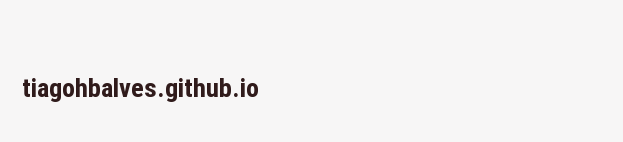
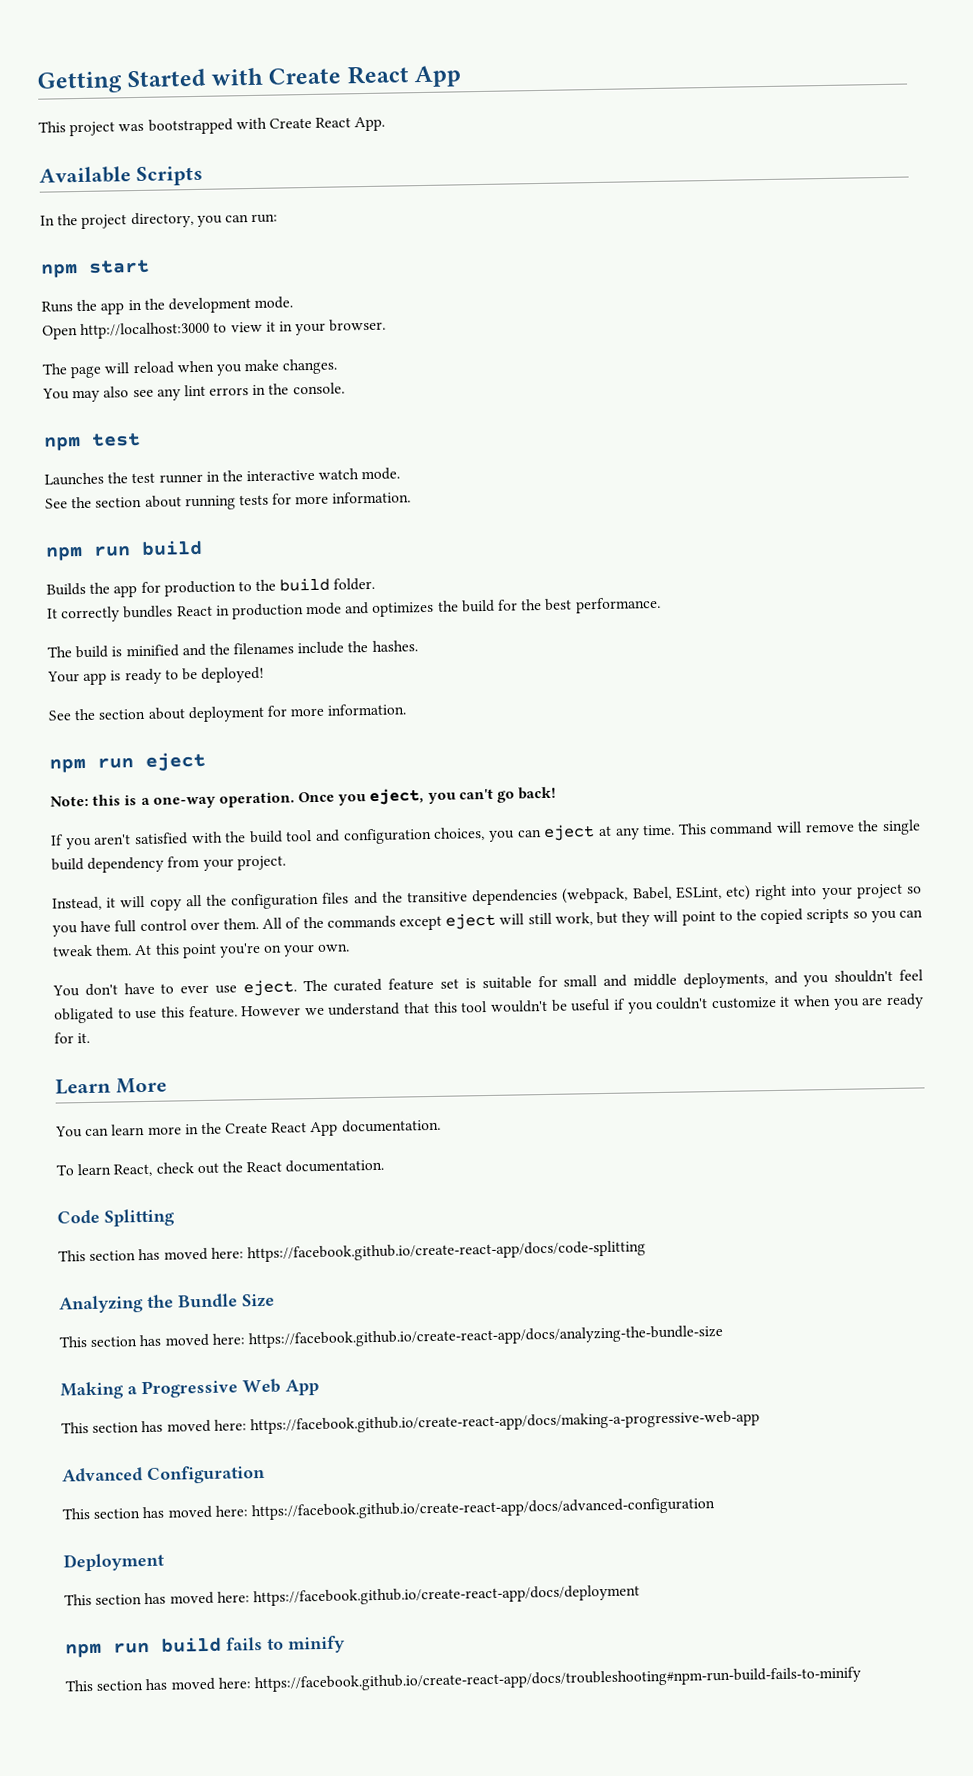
- tiagohbalves.github.io
+ Getting Started with Create React App
+ This project was bootstrapped with Create React App.
+ Available Scripts
+ In the project directory, you can run:
+ npm start
+ Runs the app in the development mode.
+ Open http://localhost:3000 to view it in your browser.
+ The page will reload when you make changes.
+ You may also see any lint errors in the console.
+ npm test
+ Launches the test runner in the interactive watch mode.
+ See the section about running tests for more information.
+ npm run build
+ Builds the app for production to the build folder.
+ It correctly bundles React in production mode and optimizes the build for the best performance.
+ The build is minified and the filenames include the hashes.
+ Your app is ready to be deployed!
+ See the section about deployment for more information.
+ npm run eject
+ Note: this is a one-way operation. Once you eject, you can't go back!
+ If you aren't satisfied with the build tool and configuration choices, you can eject at any time. This command will remove the single build dependency from your project.
+ Instead, it will copy all the configuration files and the transitive dependencies (webpack, Babel, ESLint, etc) right into your project so you have full control over them. All of the commands except eject will still work, but they will point to the copied scripts so you can tweak them. At this point you're on your own.
+ You don't have to ever use eject. The curated feature set is suitable for small and middle deployments, and you shouldn't feel obligated to use this feature. However we understand that this tool wouldn't be useful if you couldn't customize it when you are ready for it.
+ Learn More
+ You can learn more in the Create React App documentation.
+ To learn React, check out the React documentation.
+ Code Splitting
+ This section has moved here: https://facebook.github.io/create-react-app/docs/code-splitting
+ Analyzing the Bundle Size
+ This section has moved here: https://facebook.github.io/create-react-app/docs/analyzing-the-bundle-size
+ Making a Progressive Web App
+ This section has moved here: https://facebook.github.io/create-react-app/docs/making-a-progressive-web-app
+ Advanced Configuration
+ This section has moved here: https://facebook.github.io/create-react-app/docs/advanced-configuration
+ Deployment
+ This section has moved here: https://facebook.github.io/create-react-app/docs/deployment
+ npm run build fails to minify
+ This section has moved here: https://facebook.github.io/create-react-app/docs/troubleshooting#npm-run-build-fails-to-minify

